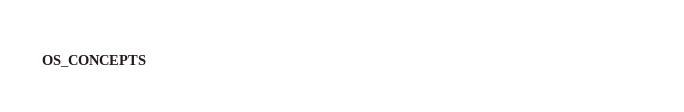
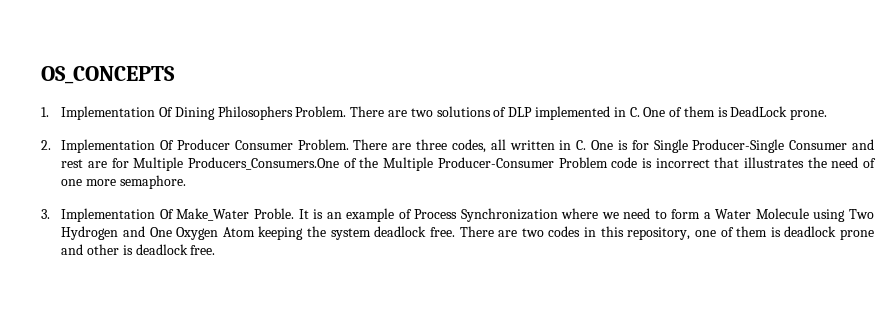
+ 1. Implementation Of Dining Philosophers Problem. There are two solutions of DLP implemented in C. One of them is DeadLock prone.
+ 2. Implementation Of Producer Consumer Problem. There are three codes, all written in C. One is for Single Producer-Single Consumer and rest are for Multiple Producers_Consumers.One of the Multiple Producer-Consumer Problem code is incorrect that illustrates the need of one more semaphore.
+ 3. Implementation Of Make_Water Proble. It is an example of Process Synchronization where we need to form a Water Molecule using Two Hydrogen and One Oxygen Atom keeping the system deadlock free. There are two codes in this repository, one of them is deadlock prone and other is deadlock free.

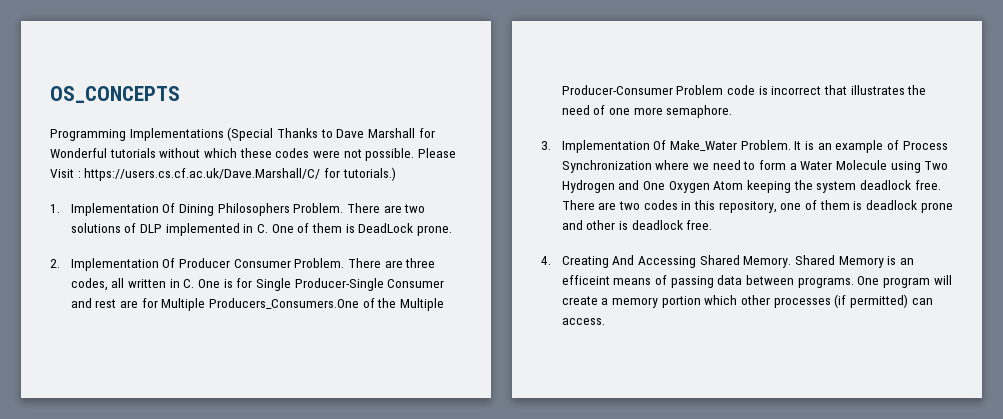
+ Programming Implementations (Special Thanks to Dave Marshall for Wonderful tutorials without which these codes were not possible. Please Visit : https://users.cs.cf.ac.uk/Dave.Marshall/C/ for tutorials.)
- 3. Implementation Of Make_Water Proble.
+ 3. Implementation Of Make_Water Problem.
+ 4. Creating And Accessing Shared Memory. Shared Memory is an efficeint means of passing data between programs. One program will create a memory portion which other processes (if permitted) can access.

